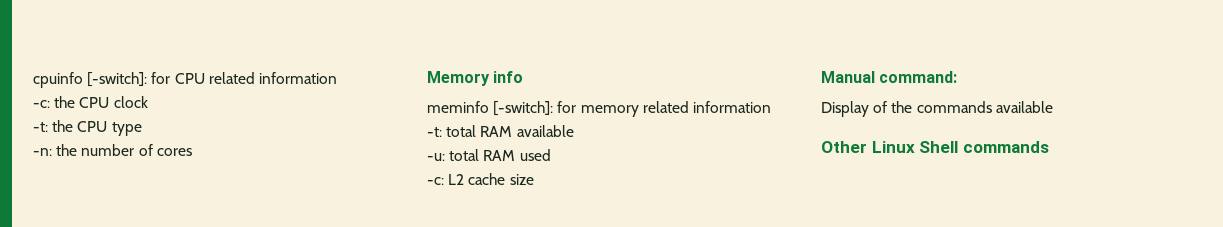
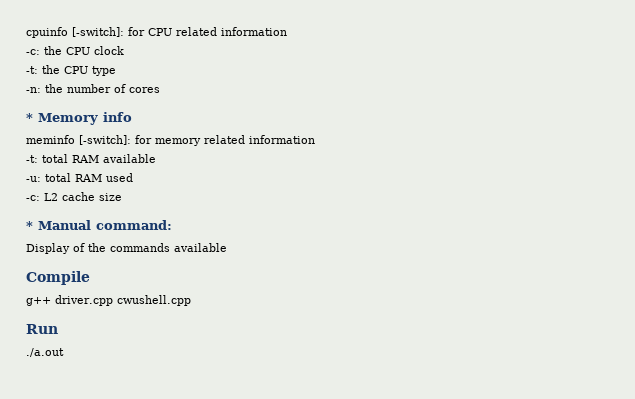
- Memory info
+ * Memory info
- Manual command:
+ * Manual command:
- Other Linux Shell commands
+ Compile
+ g++ driver.cpp cwushell.cpp
+ Run
+ ./a.out

